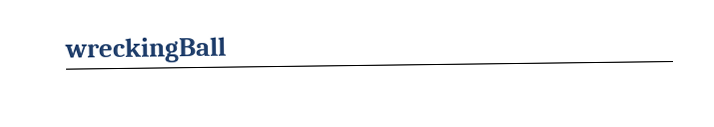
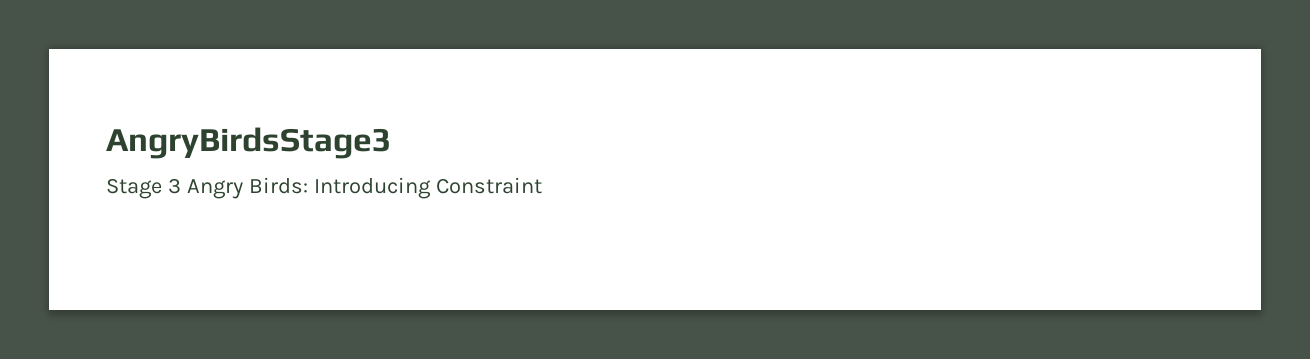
- wreckingBall
+ AngryBirdsStage3
+ Stage 3 Angry Birds: Introducing Constraint

